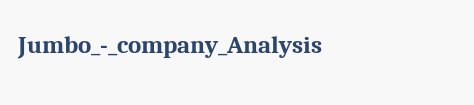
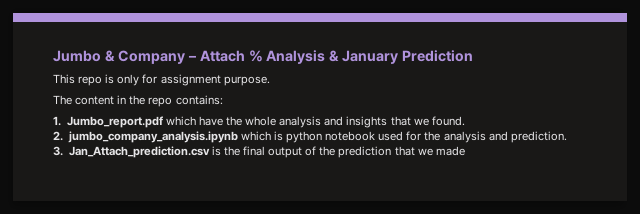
- Jumbo_-_company_Analysis
+ Jumbo & Company – Attach % Analysis & January Prediction
+ This repo is only for assignment purpose.
+ The content in the repo contains:
+ 1. Jumbo_report.pdf which have the whole analysis and insights that we found.
+ 2. jumbo_company_analysis.ipynb which is python notebook used for the analysis and prediction.
+ 3. Jan_Attach_prediction.csv is the final output of the prediction that we made

